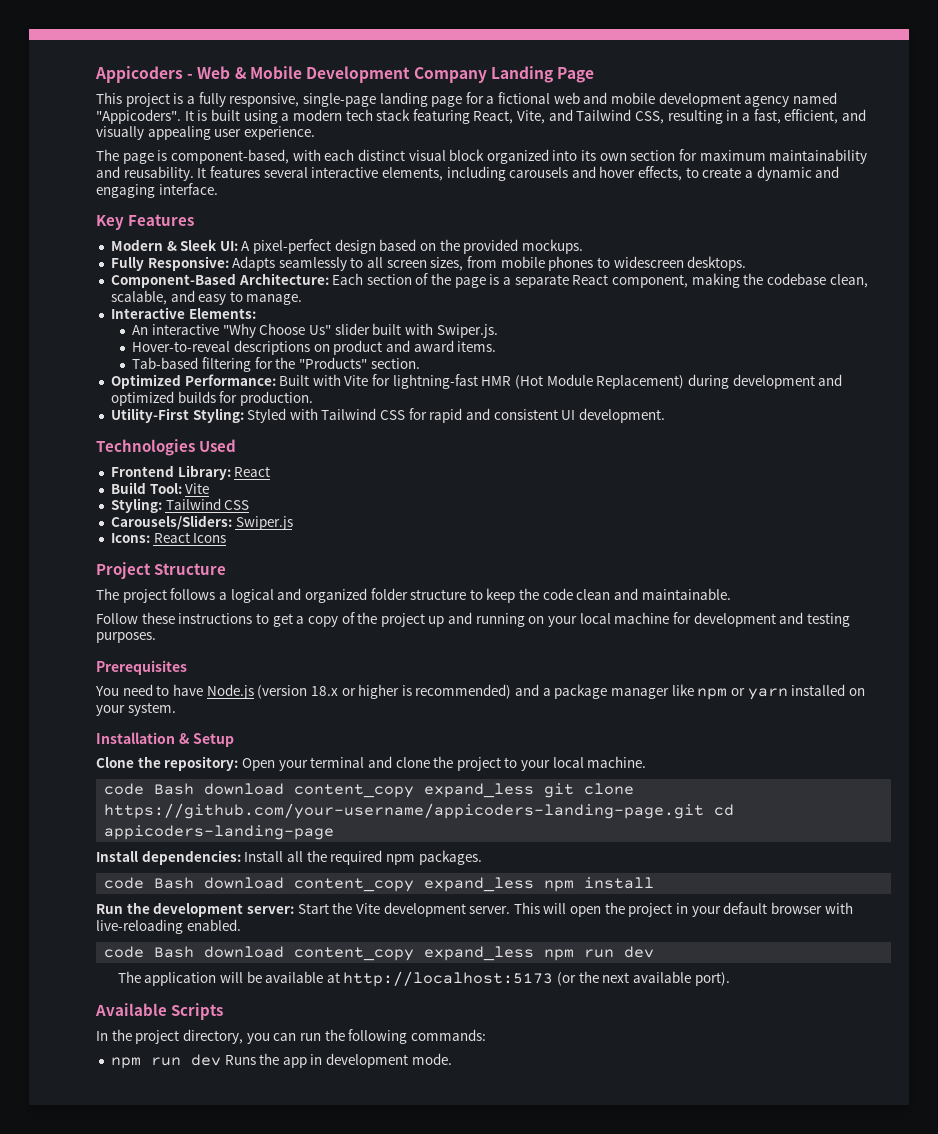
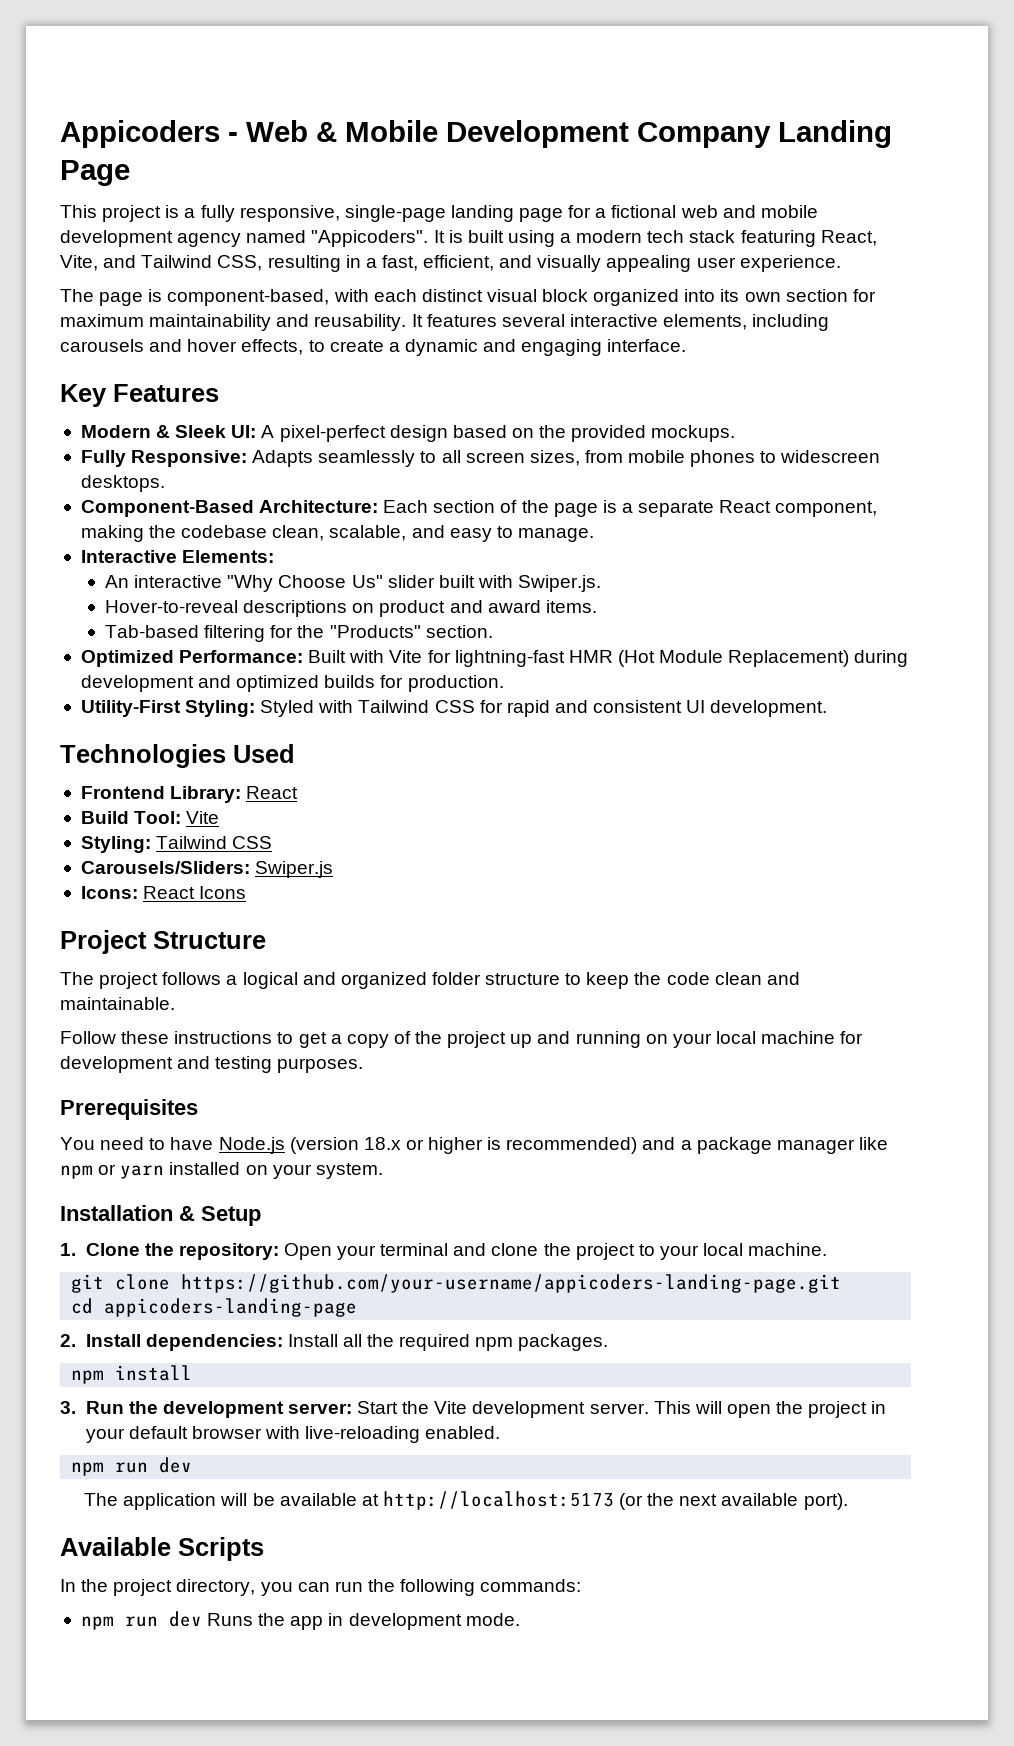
- Clone the repository: Open your terminal and clone the project to your local machine.
+ 1. Clone the repository: Open your terminal and clone the project to your local machine.
- code Bash download content_copy expand_less git clone https://github.com/your-username/appicoders-landing-page.git cd appicoders-landing-page
+ git clone https://github.com/your-username/appicoders-landing-page.git
+ cd appicoders-landing-page
- Install dependencies: Install all the required npm packages.
+ 2. Install dependencies: Install all the required npm packages.
- code Bash download content_copy expand_less npm install
+ npm install
- Run the development server: Start the Vite development server.
+ 3. Run the development server: Start the Vite development server.
  This will open the project in your default browser with live-reloading enabled.
- code Bash download content_copy expand_less npm run dev
+ npm run dev

